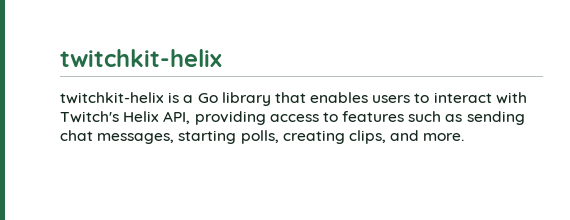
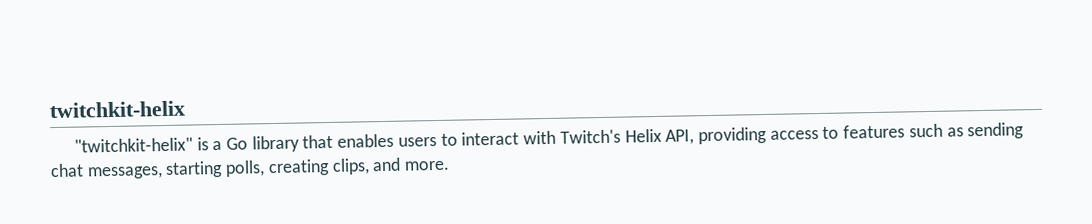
- twitchkit-helix is a Go library that enables users to interact with Twitch's Helix API, providing access to features such as sending chat messages, starting polls, creating clips, and more.
+ "twitchkit-helix" is a Go library that enables users to interact with Twitch's Helix API, providing access to features such as sending chat messages, starting polls, creating clips, and more.

